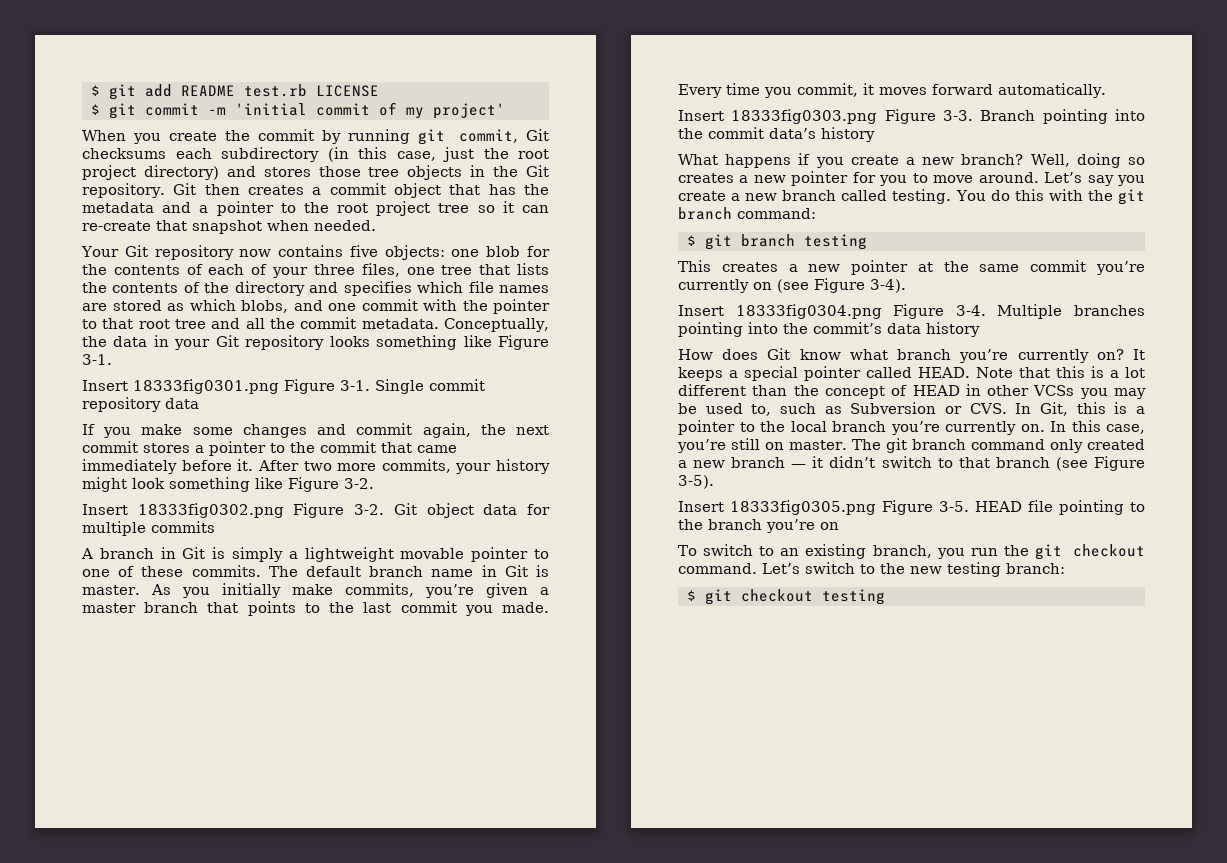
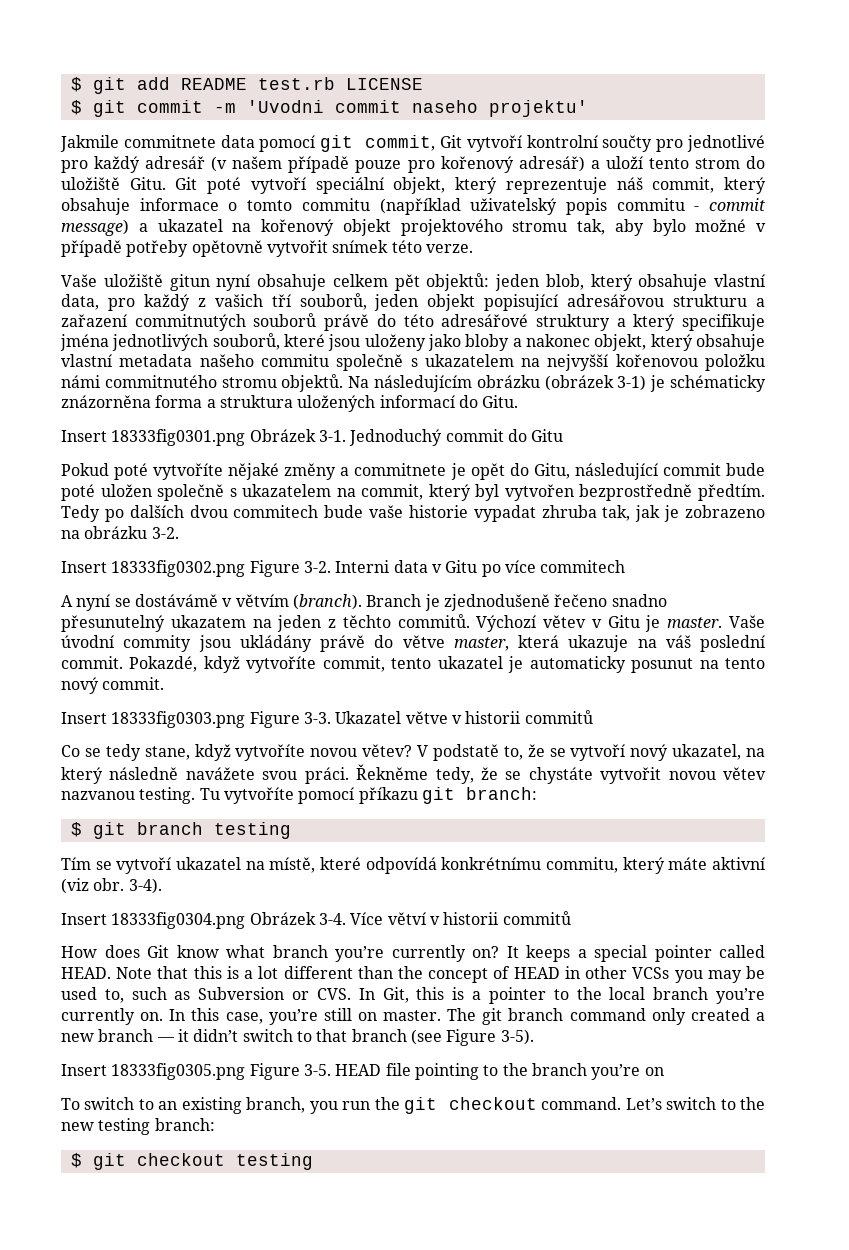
- $ git commit -m 'initial commit of my project'
- When you create the commit by running git commit, Git checksums each subdirectory (in this case, just the root project directory) and stores those tree objects in the Git repository. Git then creates a commit object that has the metadata and a pointer to the root project tree so it can re-create that snapshot when needed.
- Your Git repository now contains five objects: one blob for the contents of each of your three files, one tree that lists the contents of the directory and specifies which file names are stored as which blobs, and one commit with the pointer to that root tree and all the commit metadata. Conceptually, the data in your Git repository looks something like Figure 3-1.
- Insert 18333fig0301.png Figure 3-1. Single commit repository data
- If you make some changes and commit again, the next commit stores a pointer to the commit that came immediately before it. After two more commits, your history might look something like Figure 3-2.
+ $ git commit -m 'Uvodni commit naseho projektu'
+ Jakmile commitnete data pomocí git commit, Git vytvoří kontrolní součty pro jednotlivé pro každý adresář (v našem případě pouze pro kořenový adresář) a uloží tento strom do uložiště Gitu. Git poté vytvoří speciální objekt, který reprezentuje náš commit, který obsahuje informace o tomto commitu (například uživatelský popis commitu - commit message) a ukazatel na kořenový objekt projektového stromu tak, aby bylo možné v případě potřeby opětovně vytvořit snímek této verze.
+ Vaše uložiště gitun nyní obsahuje celkem pět objektů: jeden blob, který obsahuje vlastní data, pro každý z vašich tří souborů, jeden objekt popisující adresářovou strukturu a zařazení commitnutých souborů právě do této adresářové struktury a který specifikuje jména jednotlivých souborů, které jsou uloženy jako bloby a nakonec objekt, který obsahuje vlastní metadata našeho commitu společně s ukazatelem na nejvyšší kořenovou položku námi commitnutého stromu objektů. Na následujícím obrázku (obrázek 3-1) je schématicky znázorněna forma a struktura uložených informací do Gitu.
+ Insert 18333fig0301.png Obrázek 3-1. Jednoduchý commit do Gitu
+ Pokud poté vytvoříte nějaké změny a commitnete je opět do Gitu, následující commit bude poté uložen společně s ukazatelem na commit, který byl vytvořen bezprostředně předtím. Tedy po dalších dvou commitech bude vaše historie vypadat zhruba tak, jak je zobrazeno na obrázku 3-2.
- Git object data for multiple commits
- A branch in Git is simply a lightweight movable pointer to one of these commits. The default branch name in Git is master. As you initially make commits, you’re given a master branch that points to the last commit you made. Every time you commit, it moves forward automatically.
- Insert 18333fig0303.png Figure 3-3. Branch pointing into the commit data’s history
- What happens if you create a new branch? Well, doing so creates a new pointer for you to move around. Let’s say you create a new branch called testing. You do this with the git branch command:
+ Interni data v Gitu po více commitech
+ A nyní se dostávámě v větvím (branch). Branch je zjednodušeně řečeno snadno přesunutelný ukazatem na jeden z těchto commitů. Výchozí větev v Gitu je master. Vaše úvodní commity jsou ukládány právě do větve master, která ukazuje na váš poslední commit. Pokazdé, když vytvoříte commit, tento ukazatel je automaticky posunut na tento nový commit.
+ Insert 18333fig0303.png Figure 3-3. Ukazatel větve v historii commitů
+ Co se tedy stane, když vytvoříte novou větev? V podstatě to, že se vytvoří nový ukazatel, na který následně navážete svou práci. Řekněme tedy, že se chystáte vytvořit novou větev nazvanou testing. Tu vytvoříte pomocí příkazu git branch:
  $ git branch testing
- This creates a new pointer at the same commit you’re currently on (see Figure 3-4).
- Insert 18333fig0304.png Figure 3-4. Multiple branches pointing into the commit’s data history
+ Tím se vytvoří ukazatel na místě, které odpovídá konkrétnímu commitu, který máte aktivní (viz obr. 3-4).
+ Insert 18333fig0304.png Obrázek 3-4. Více větví v historii commitů

